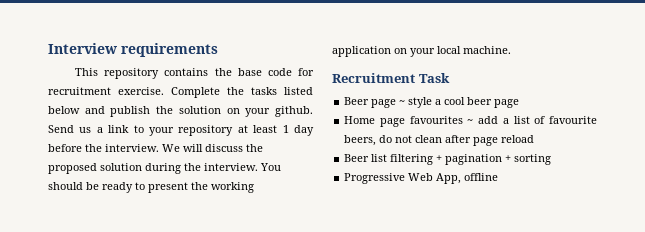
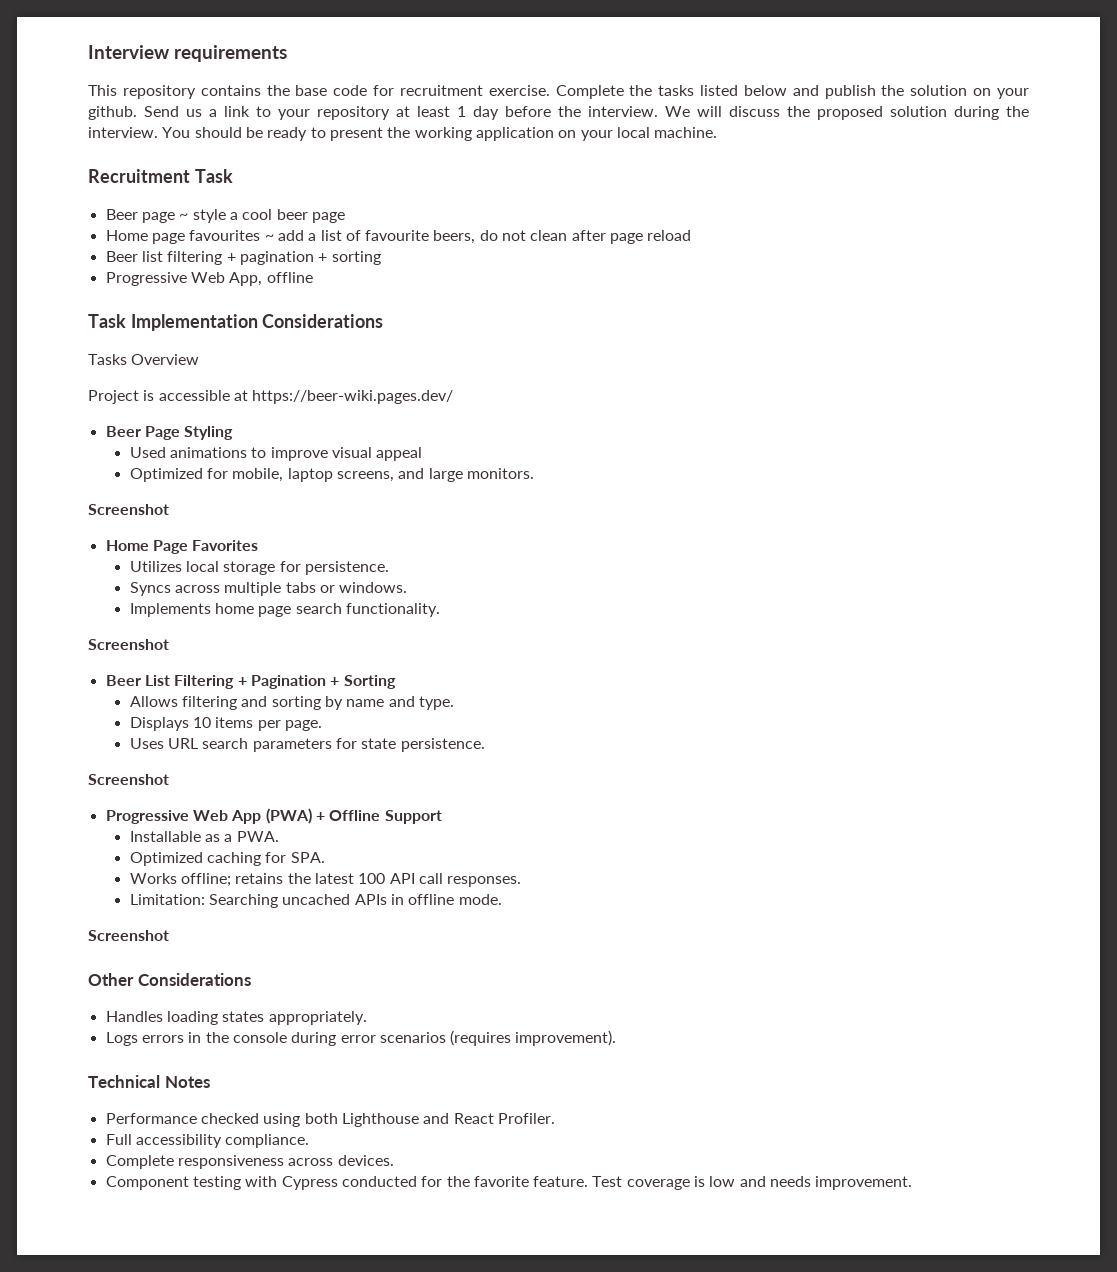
+ Task Implementation Considerations
+ Tasks Overview
+ Project is accessible at https://beer-wiki.pages.dev/
+ Beer Page Styling
+ Used animations to improve visual appeal
+ Optimized for mobile, laptop screens, and large monitors.
+ Screenshot
+ Home Page Favorites
+ Utilizes local storage for persistence.
+ Syncs across multiple tabs or windows.
+ Implements home page search functionality.
+ Screenshot
+ Beer List Filtering + Pagination + Sorting
+ Allows filtering and sorting by name and type.
+ Displays 10 items per page.
+ Uses URL search parameters for state persistence.
+ Screenshot
+ Progressive Web App (PWA) + Offline Support
+ Installable as a PWA.
+ Optimized caching for SPA.
+ Works offline; retains the latest 100 API call responses.
+ Limitation: Searching uncached APIs in offline mode.
+ Screenshot
+ Other Considerations
+ Handles loading states appropriately.
+ Logs errors in the console during error scenarios (requires improvement).
+ Technical Notes
+ Performance checked using both Lighthouse and React Profiler.
+ Full accessibility compliance.
+ Complete responsiveness across devices.
+ Component testing with Cypress conducted for the favorite feature. Test coverage is low and needs improvement.

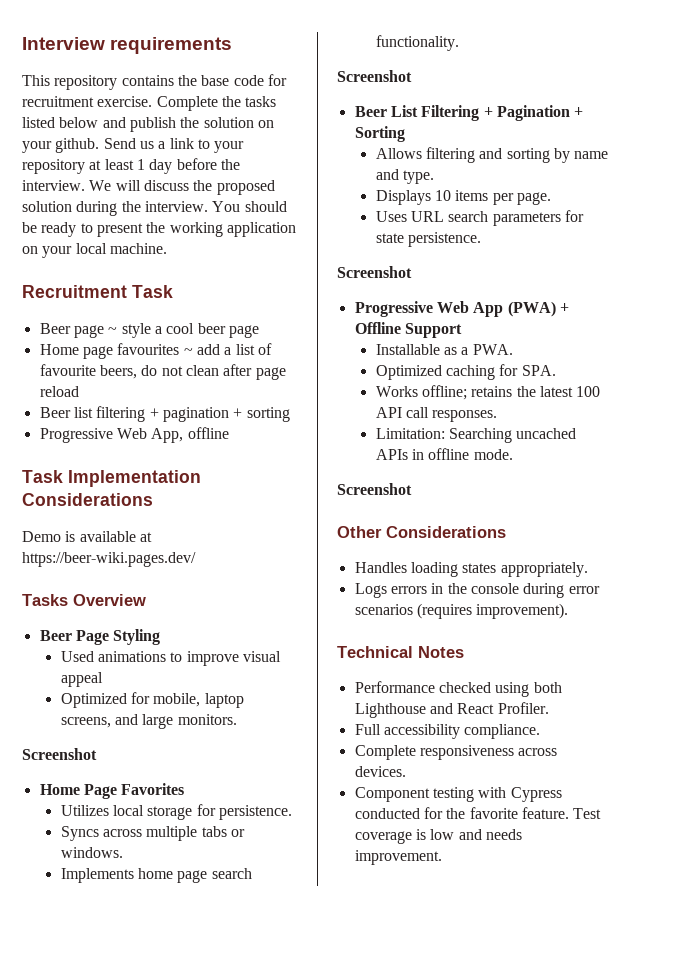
+ Demo is available at https://beer-wiki.pages.dev/
  Tasks Overview
- Project is accessible at https://beer-wiki.pages.dev/

